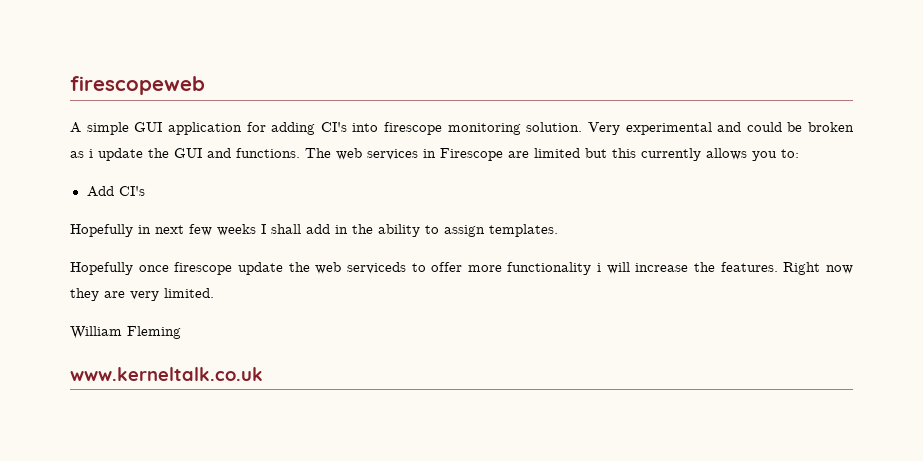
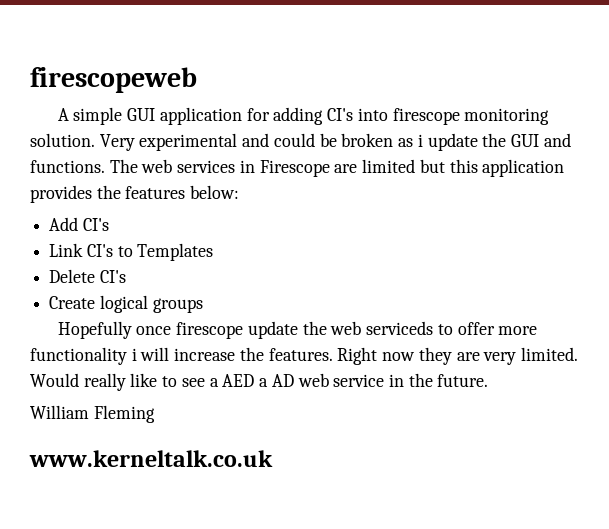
- The web services in Firescope are limited but this currently allows you to:
+ The web services in Firescope are limited but this application provides the features below:
  Add CI's
- Hopefully in next few weeks I shall add in the ability to assign templates.
+ Link CI's to Templates
+ Delete CI's
+ Create logical groups
+ Would really like to see a AED a AD web service in the future.

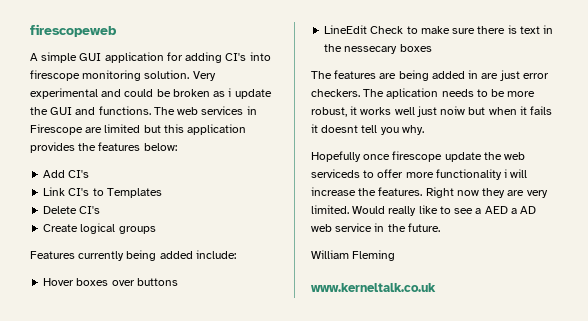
+ Features currently being added include:
+ Hover boxes over buttons
+ LineEdit Check to make sure there is text in the nessecary boxes
+ The features are being added in are just error checkers. The aplication needs to be more robust, it works well just noiw but when it fails it doesnt tell you why.

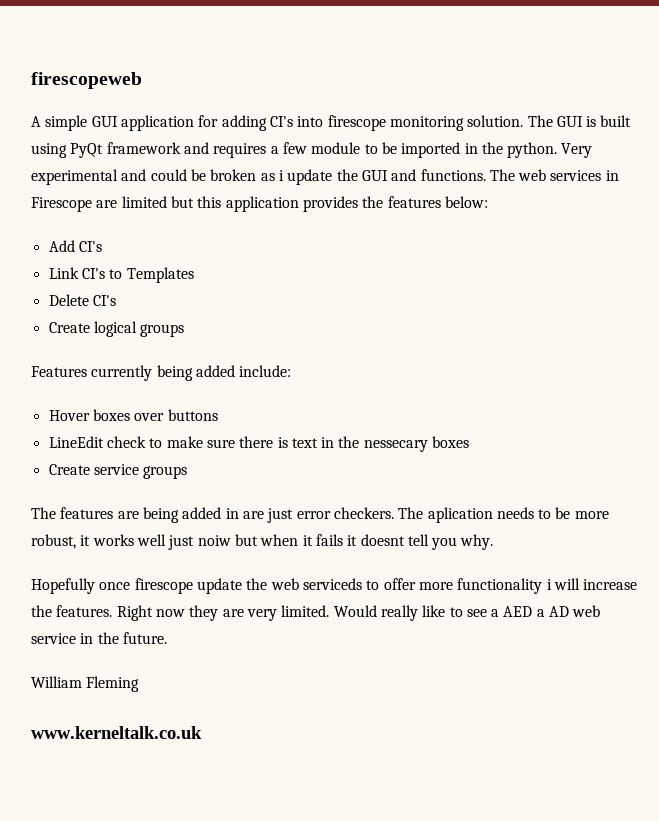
+ The GUI is built using PyQt framework and requires a few module to be imported in the python.
- LineEdit Check to make sure there is text in the nessecary boxes
+ LineEdit check to make sure there is text in the nessecary boxes
+ Create service groups

